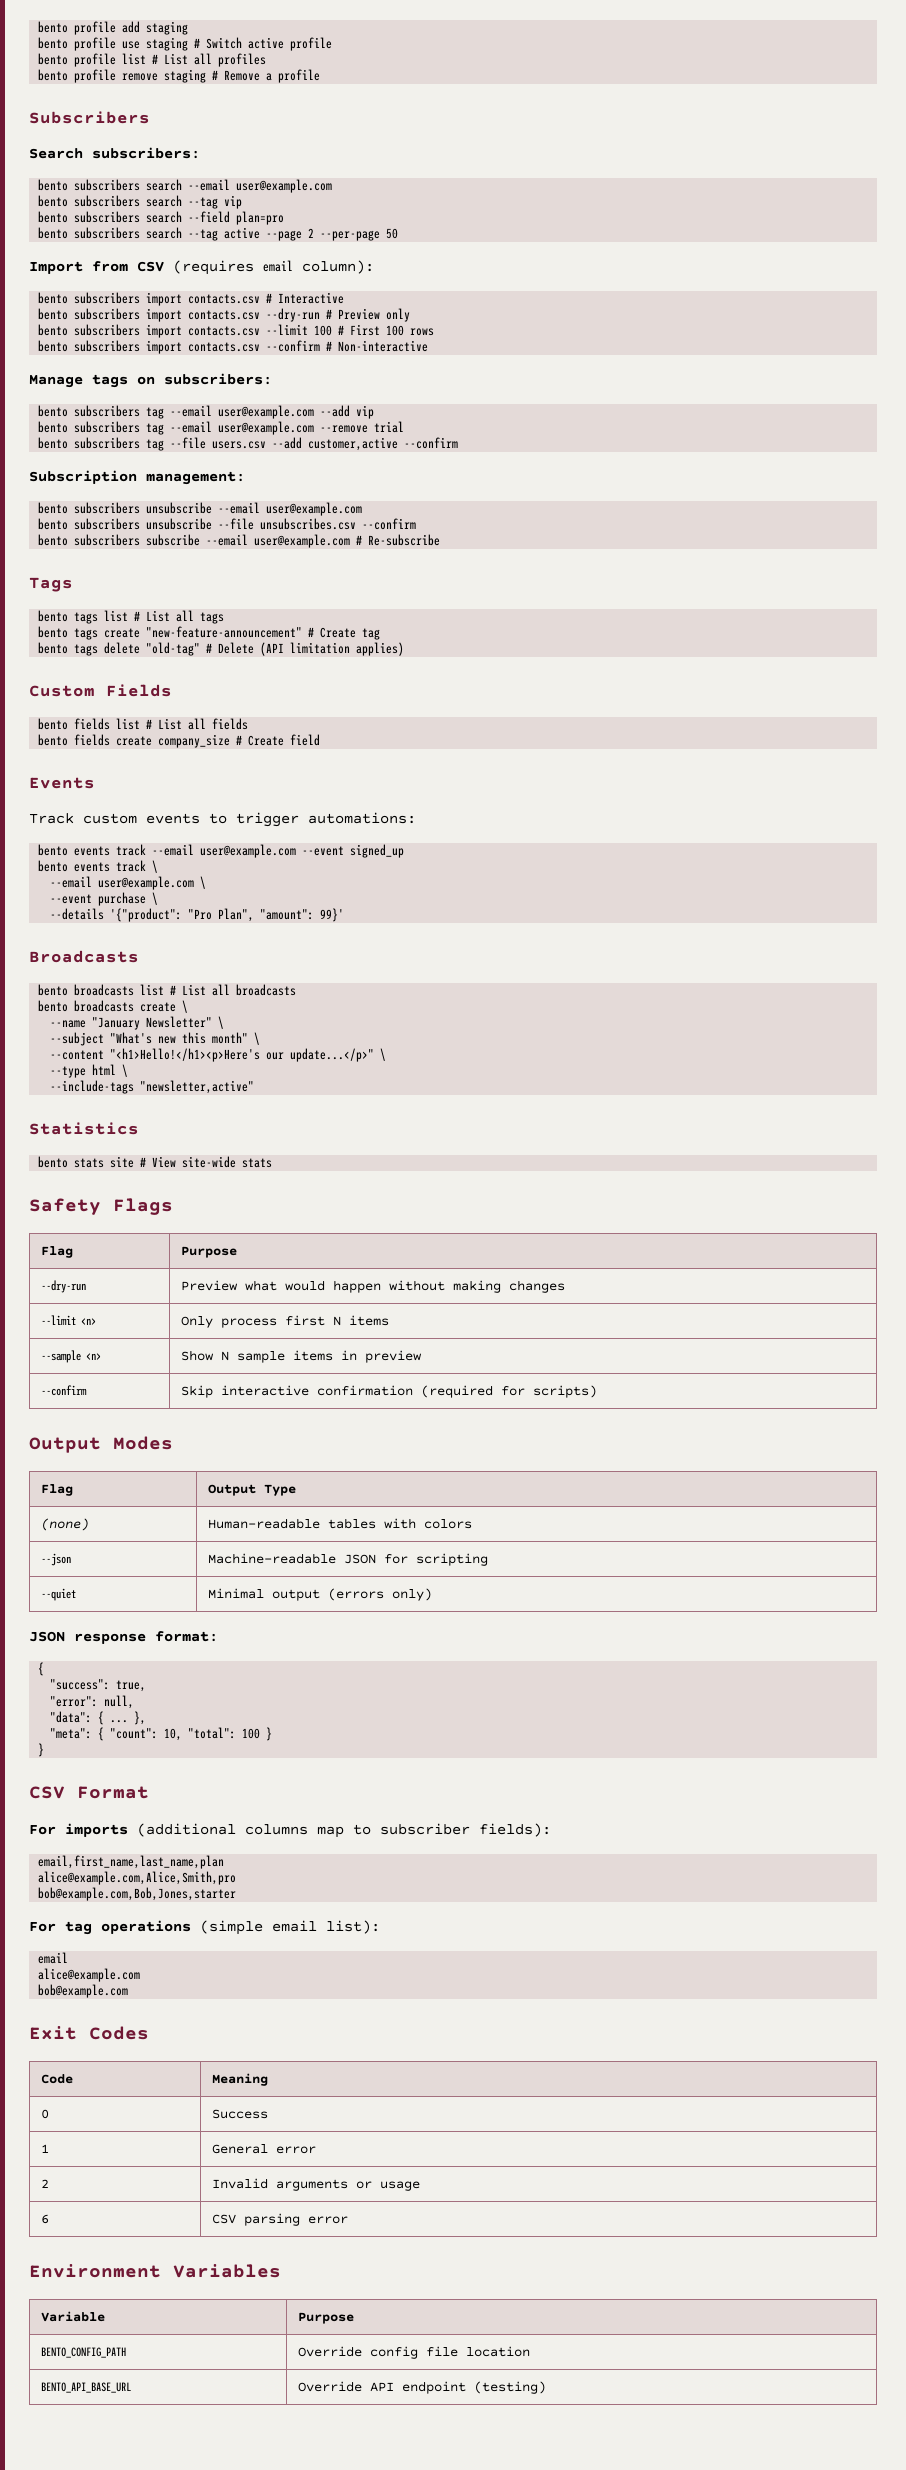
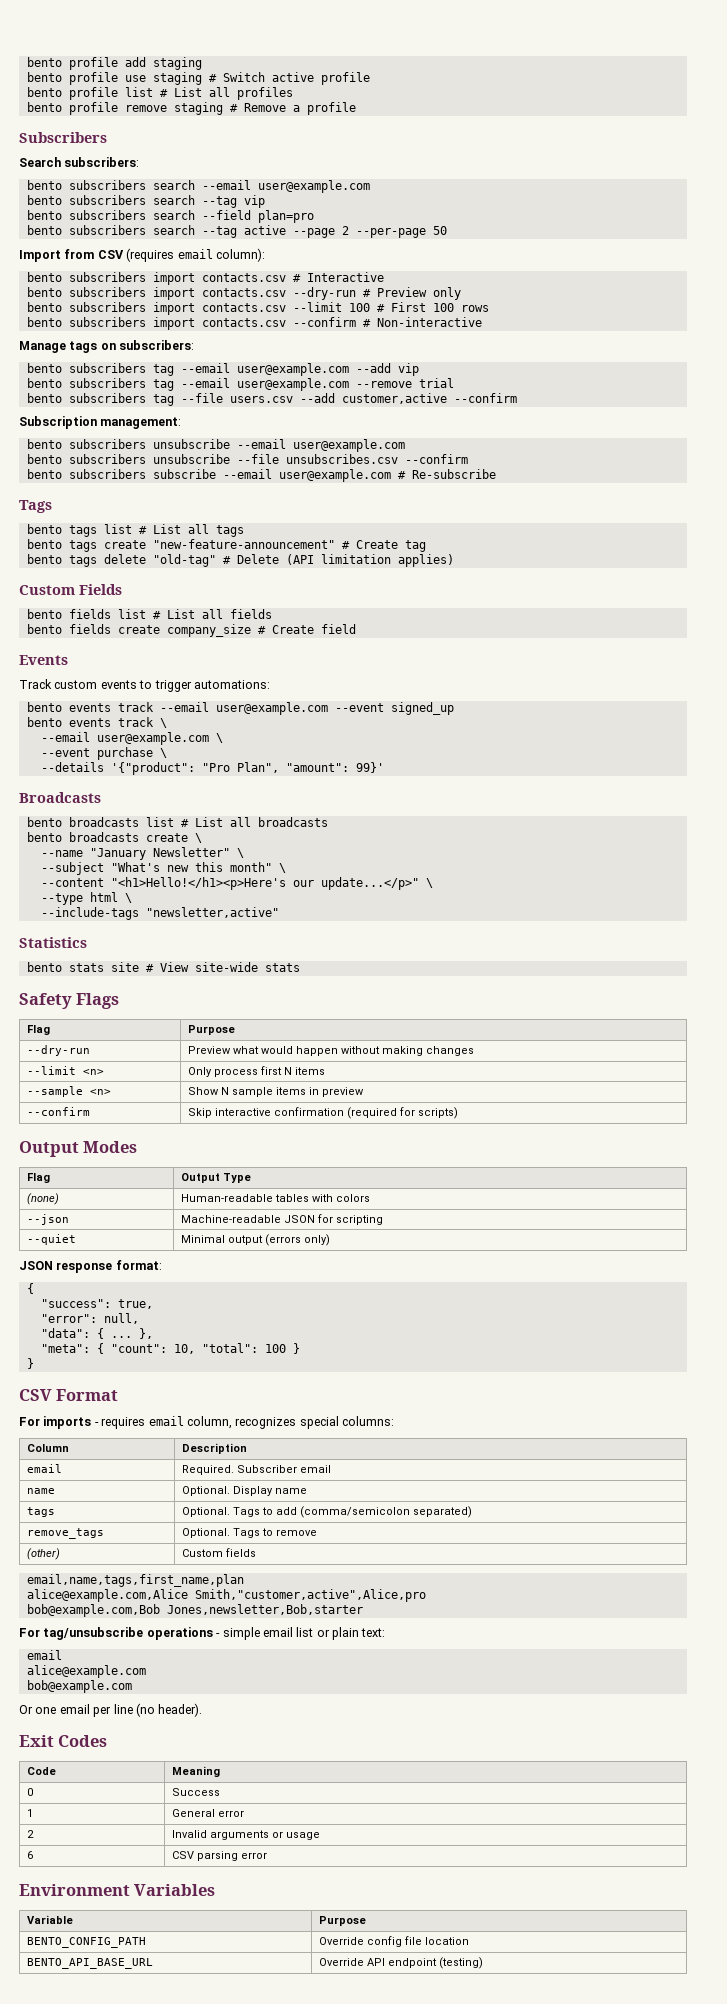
- For imports (additional columns map to subscriber fields):
- email,first_name,last_name,plan
- alice@example.com,Alice,Smith,pro
- bob@example.com,Bob,Jones,starter
- For tag operations (simple email list):
+ For imports - requires email column, recognizes special columns:
+ Column | Description
+ email | Required. Subscriber email
+ name | Optional. Display name
+ tags | Optional. Tags to add (comma/semicolon separated)
+ remove_tags | Optional. Tags to remove
+ (other) | Custom fields
+ email,name,tags,first_name,plan
+ alice@example.com,Alice Smith,"customer,active",Alice,pro
+ bob@example.com,Bob Jones,newsletter,Bob,starter
+ For tag/unsubscribe operations - simple email list or plain text:
  email
  alice@example.com
  bob@example.com
+ Or one email per line (no header).

